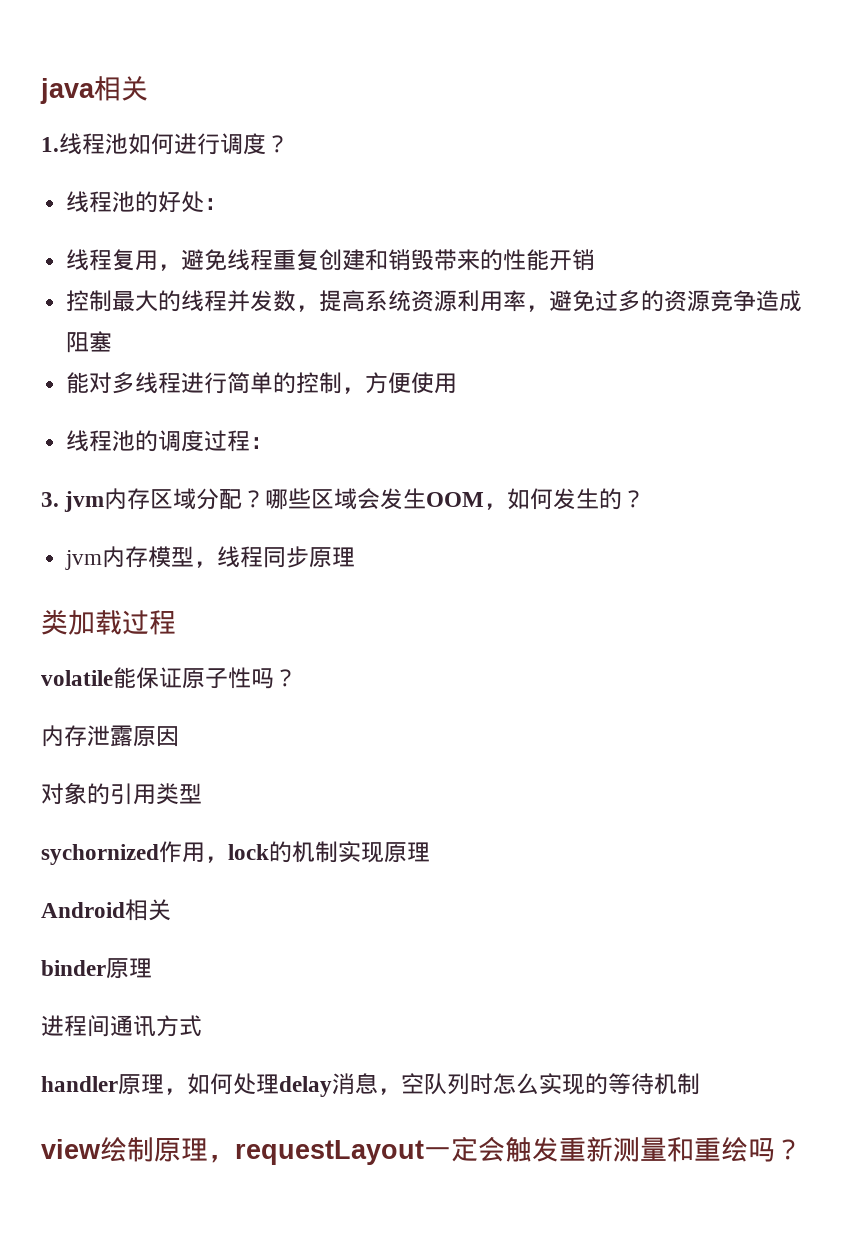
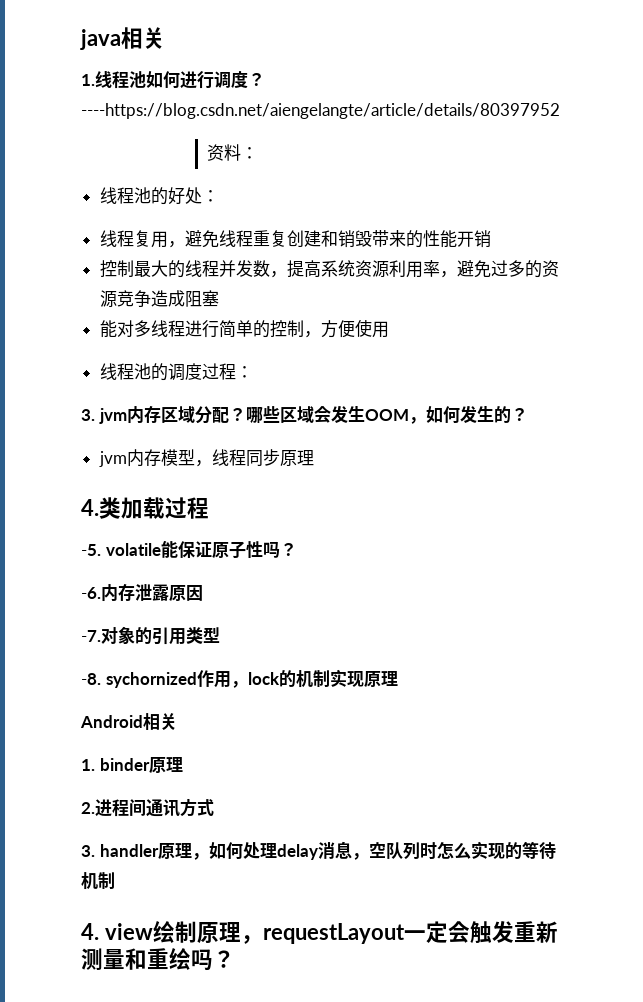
+ ----https://blog.csdn.net/aiengelangte/article/details/80397952
+ 资料：
- 类加载过程
+ 4.类加载过程
- volatile能保证原子性吗？
+ -5. volatile能保证原子性吗？
+ -6.
+ -7.
- sychornized作用，lock的机制实现原理
+ -8. sychornized作用，lock的机制实现原理
- binder原理
+ 1. binder原理
- 进程间通讯方式
+ 2.进程间通讯方式
- handler原理，如何处理delay消息，空队列时怎么实现的等待机制
+ 3. handler原理，如何处理delay消息，空队列时怎么实现的等待机制
- view绘制原理，requestLayout一定会触发重新测量和重绘吗？
+ 4. view绘制原理，requestLayout一定会触发重新测量和重绘吗？

